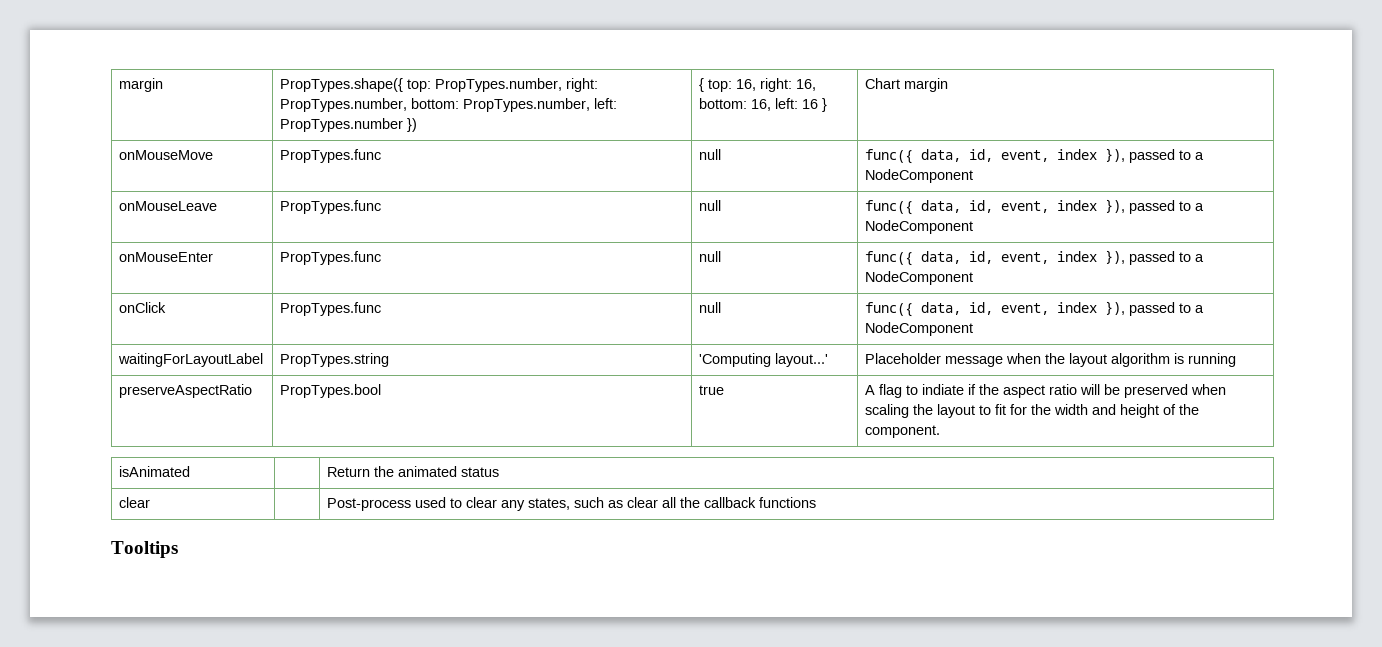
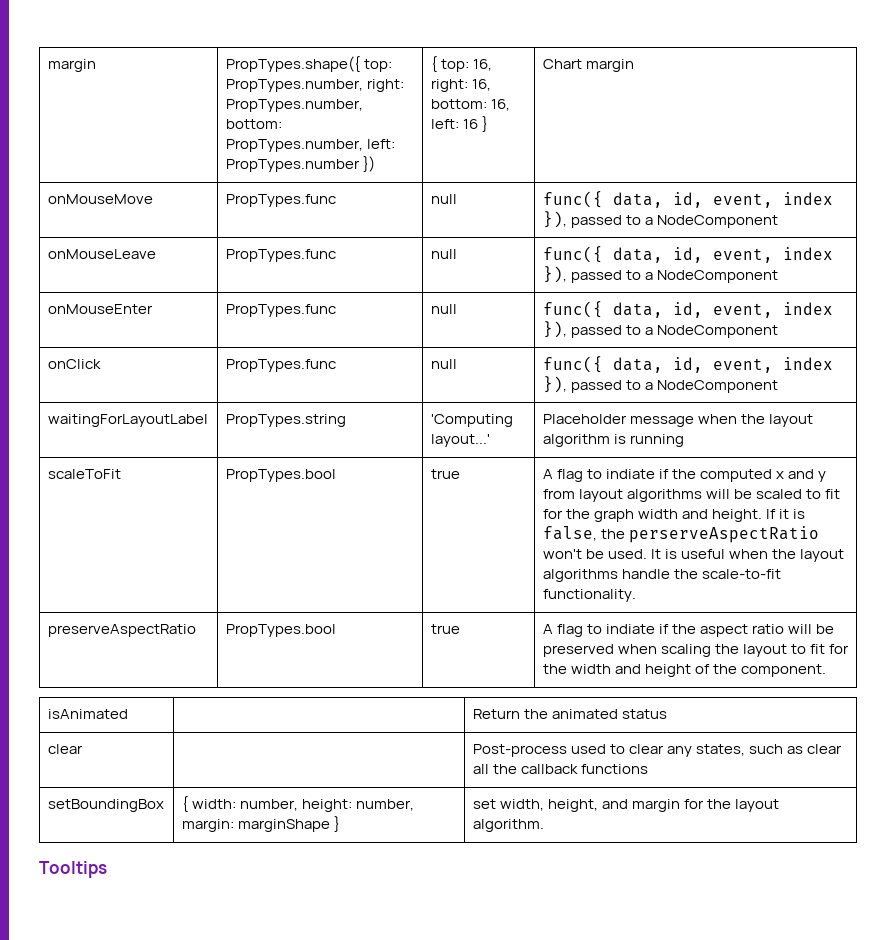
+ scaleToFit | PropTypes.bool | true | A flag to indiate if the computed x and y from layout algorithms will be scaled to fit for the graph width and height. If it is false, the perserveAspectRatio won't be used. It is useful when the layout algorithms handle the scale-to-fit functionality.
+ setBoundingBox | { width: number, height: number, margin: marginShape } | set width, height, and margin for the layout algorithm.

